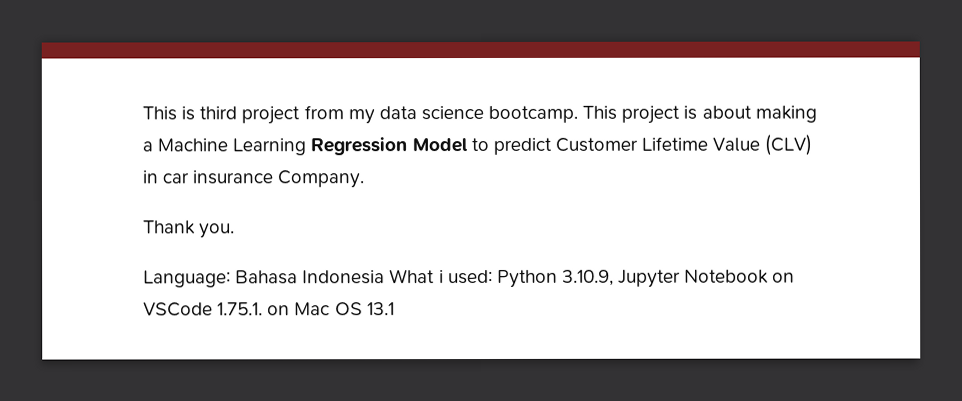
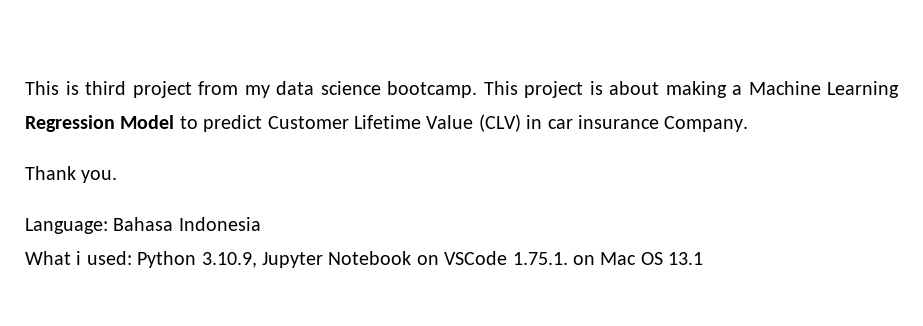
- Language: Bahasa Indonesia What i used: Python 3.10.9, Jupyter Notebook on VSCode 1.75.1. on Mac OS 13.1
+ Language: Bahasa Indonesia
+ What i used: Python 3.10.9, Jupyter Notebook on VSCode 1.75.1. on Mac OS 13.1

